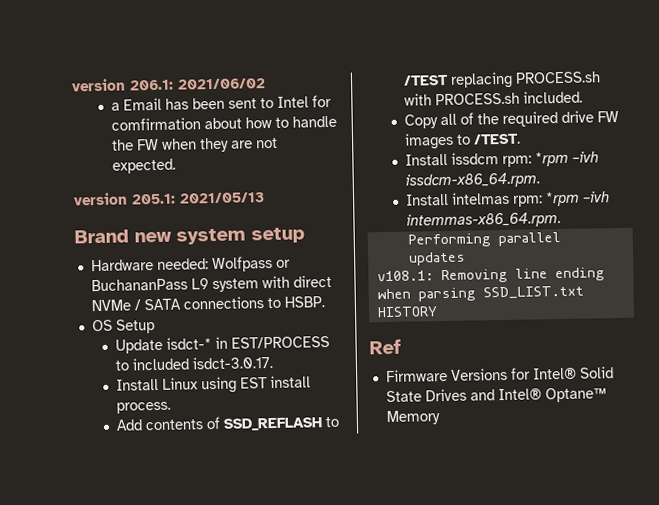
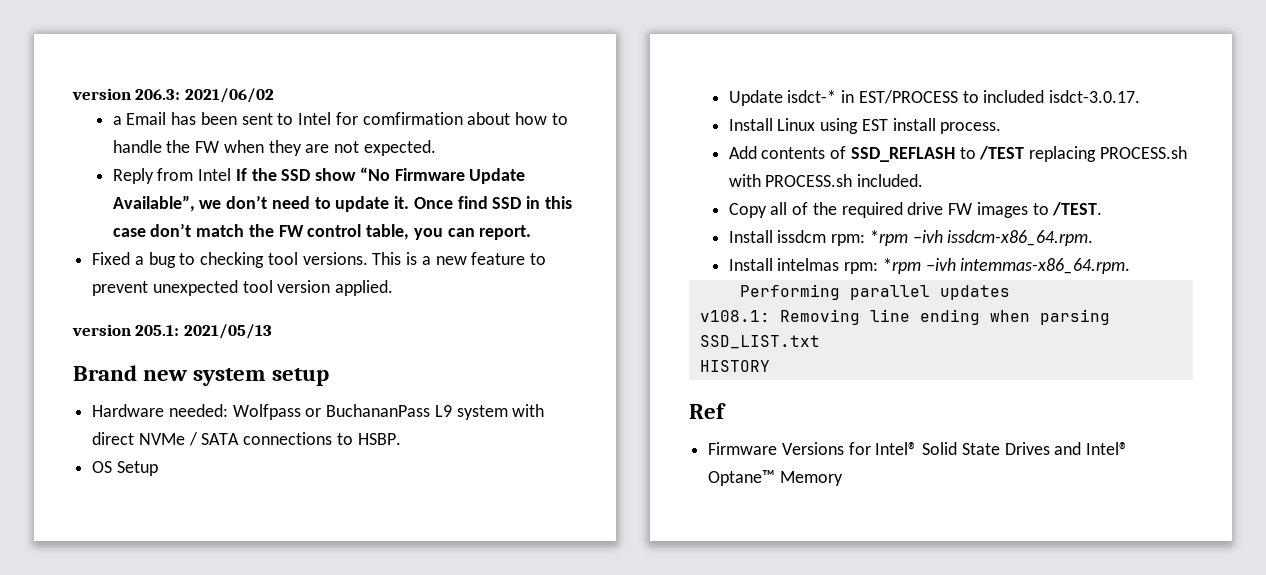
- version 206.1: 2021/06/02
+ version 206.3: 2021/06/02
+ Reply from Intel If the SSD show “No Firmware Update Available”, we don’t need to update it. Once find SSD in this case don’t match the FW control table, you can report.
+ Fixed a bug to checking tool versions. This is a new feature to prevent unexpected tool version applied.

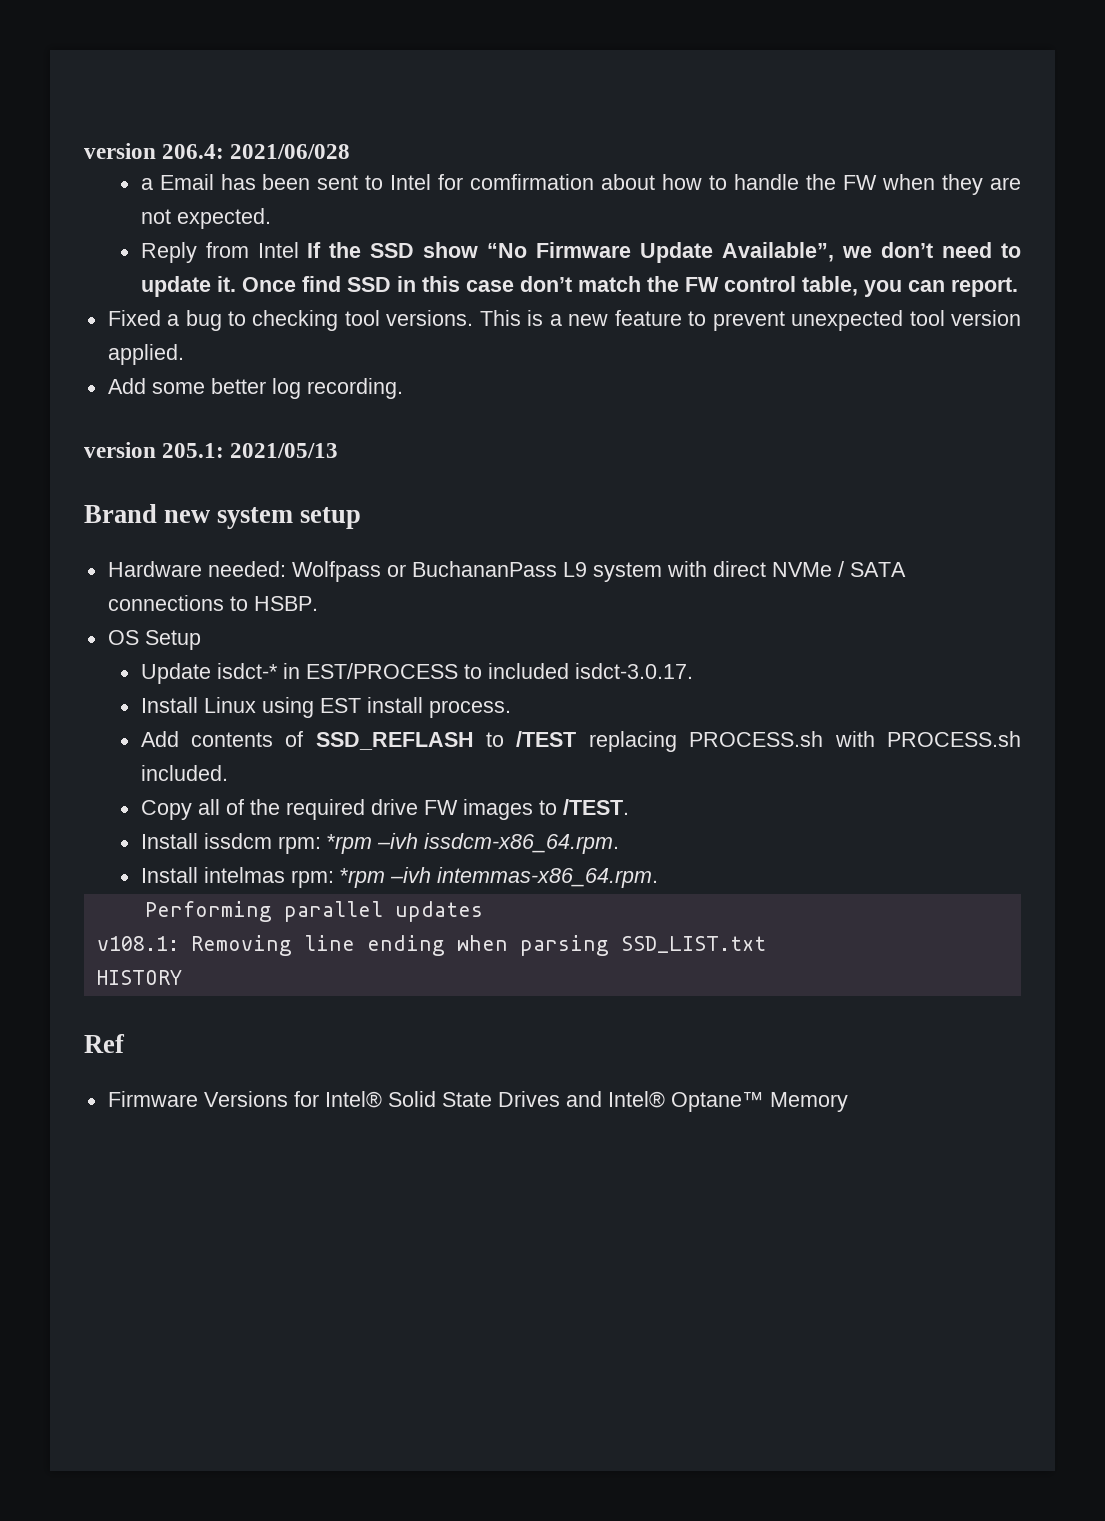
- version 206.3: 2021/06/02
+ version 206.4: 2021/06/028
+ Add some better log recording.

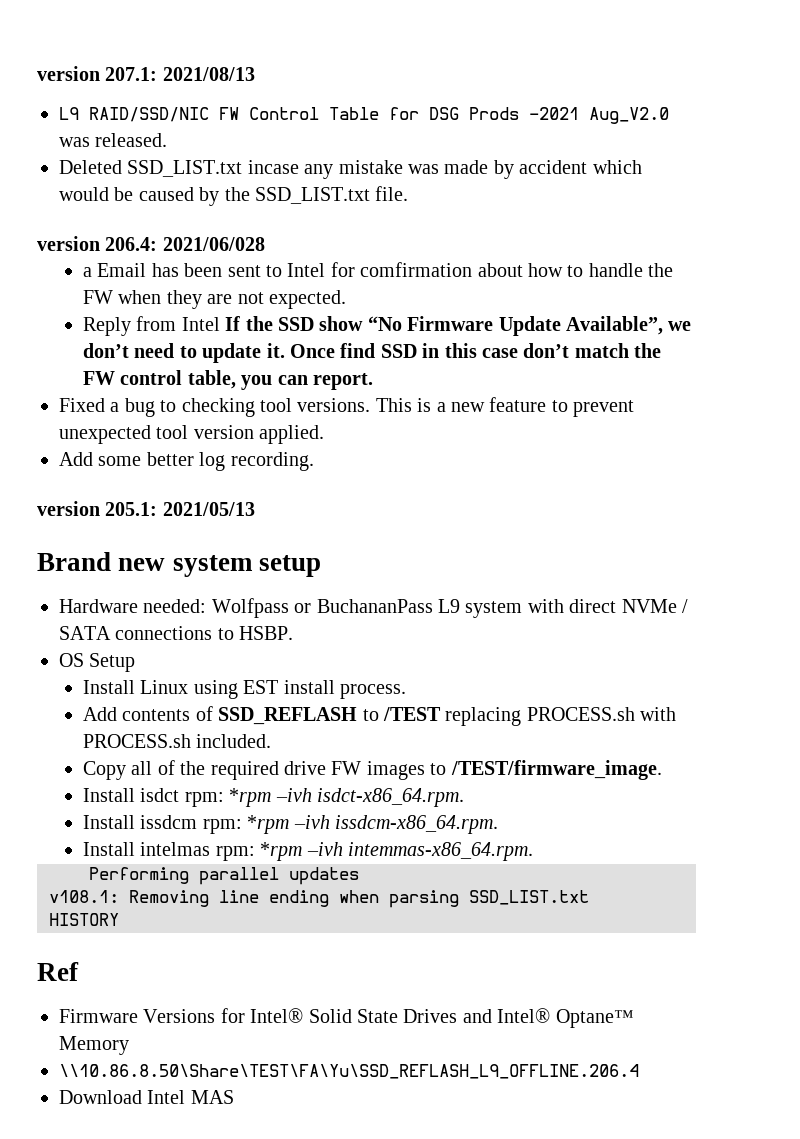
+ version 207.1: 2021/08/13
+ L9 RAID/SSD/NIC FW Control Table for DSG Prods -2021 Aug_V2.0 was released.
+ Deleted SSD_LIST.txt incase any mistake was made by accident which would be caused by the SSD_LIST.txt file.
- Update isdct-* in EST/PROCESS to included isdct-3.0.17.
- Copy all of the required drive FW images to /TEST.
+ Copy all of the required drive FW images to /TEST/firmware_image.
+ Install isdct rpm: *rpm –ivh isdct-x86_64.rpm.
+ \\10.86.8.50\Share\TEST\FA\Yu\SSD_REFLASH_L9_OFFLINE.206.4
+ Download Intel MAS

